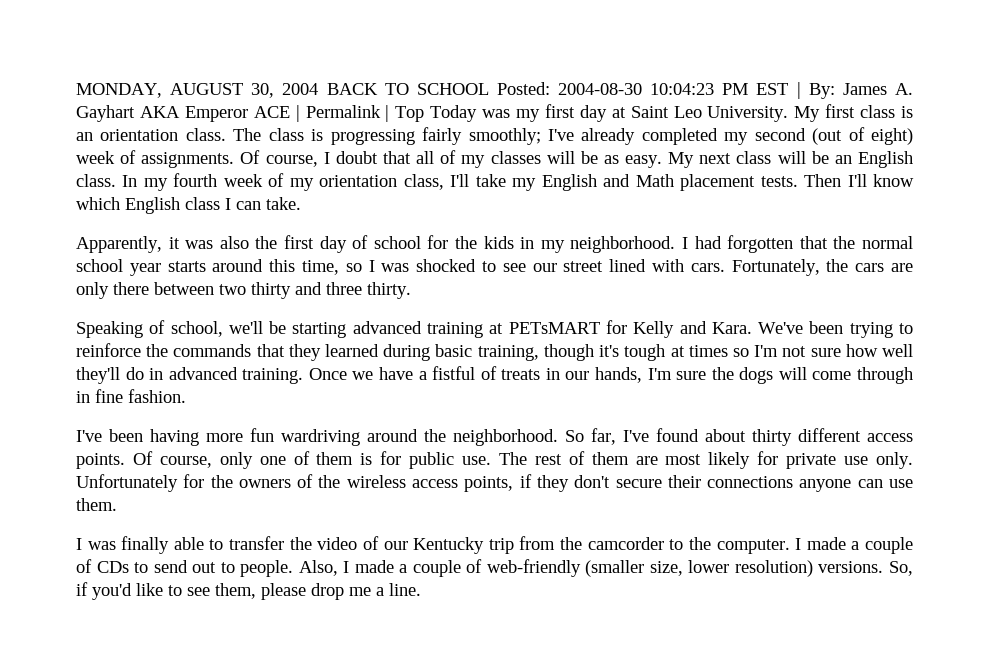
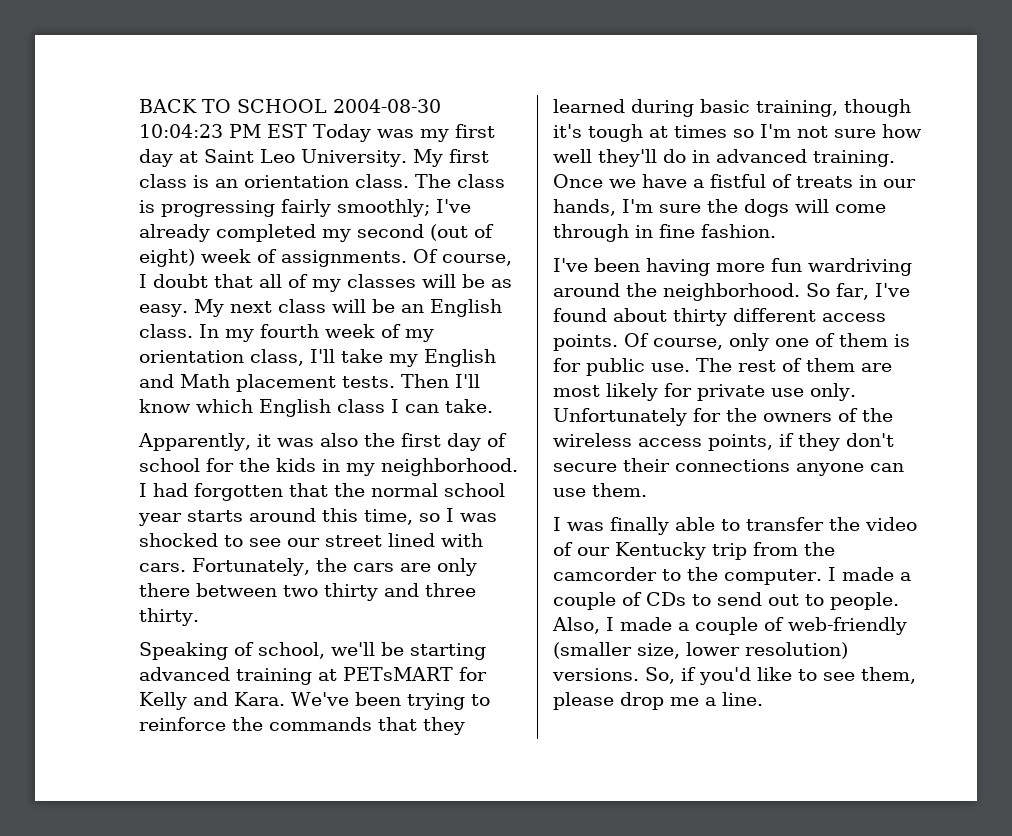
- MONDAY, AUGUST 30, 2004 BACK TO SCHOOL Posted: 2004-08-30 10:04:23 PM EST | By: James A. Gayhart AKA Emperor ACE | Permalink | Top Today was my first day at Saint Leo University.
+ BACK TO SCHOOL 2004-08-30 10:04:23 PM EST Today was my first day at Saint Leo University.

